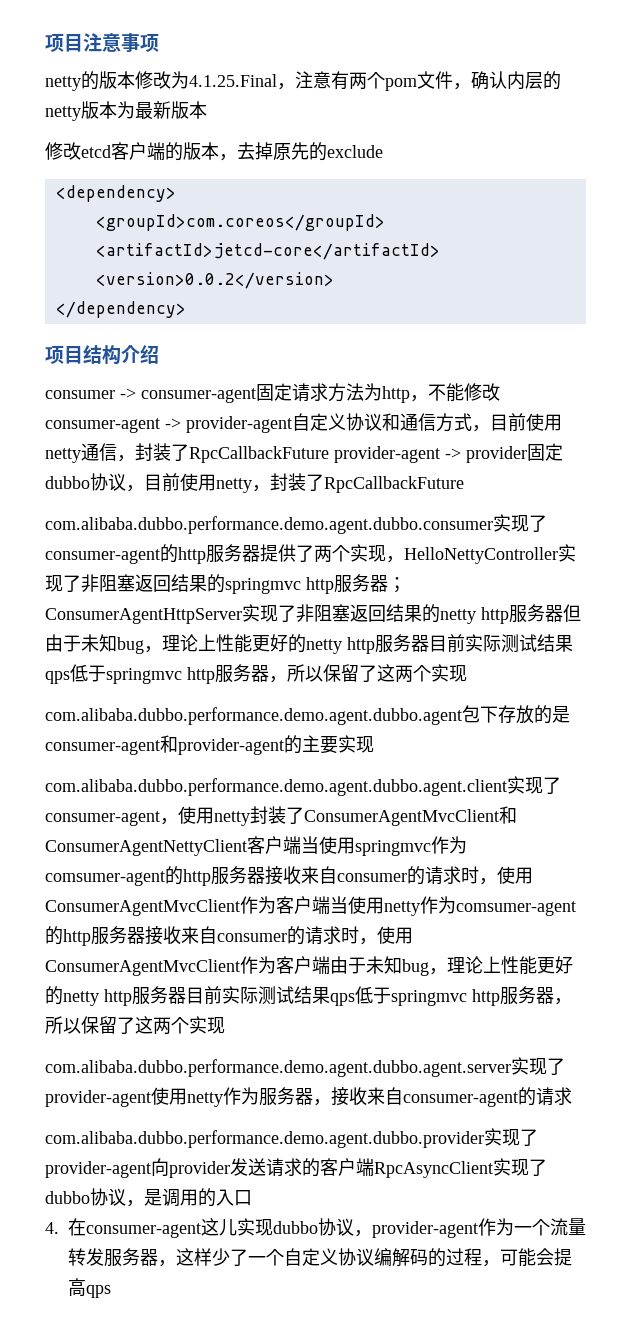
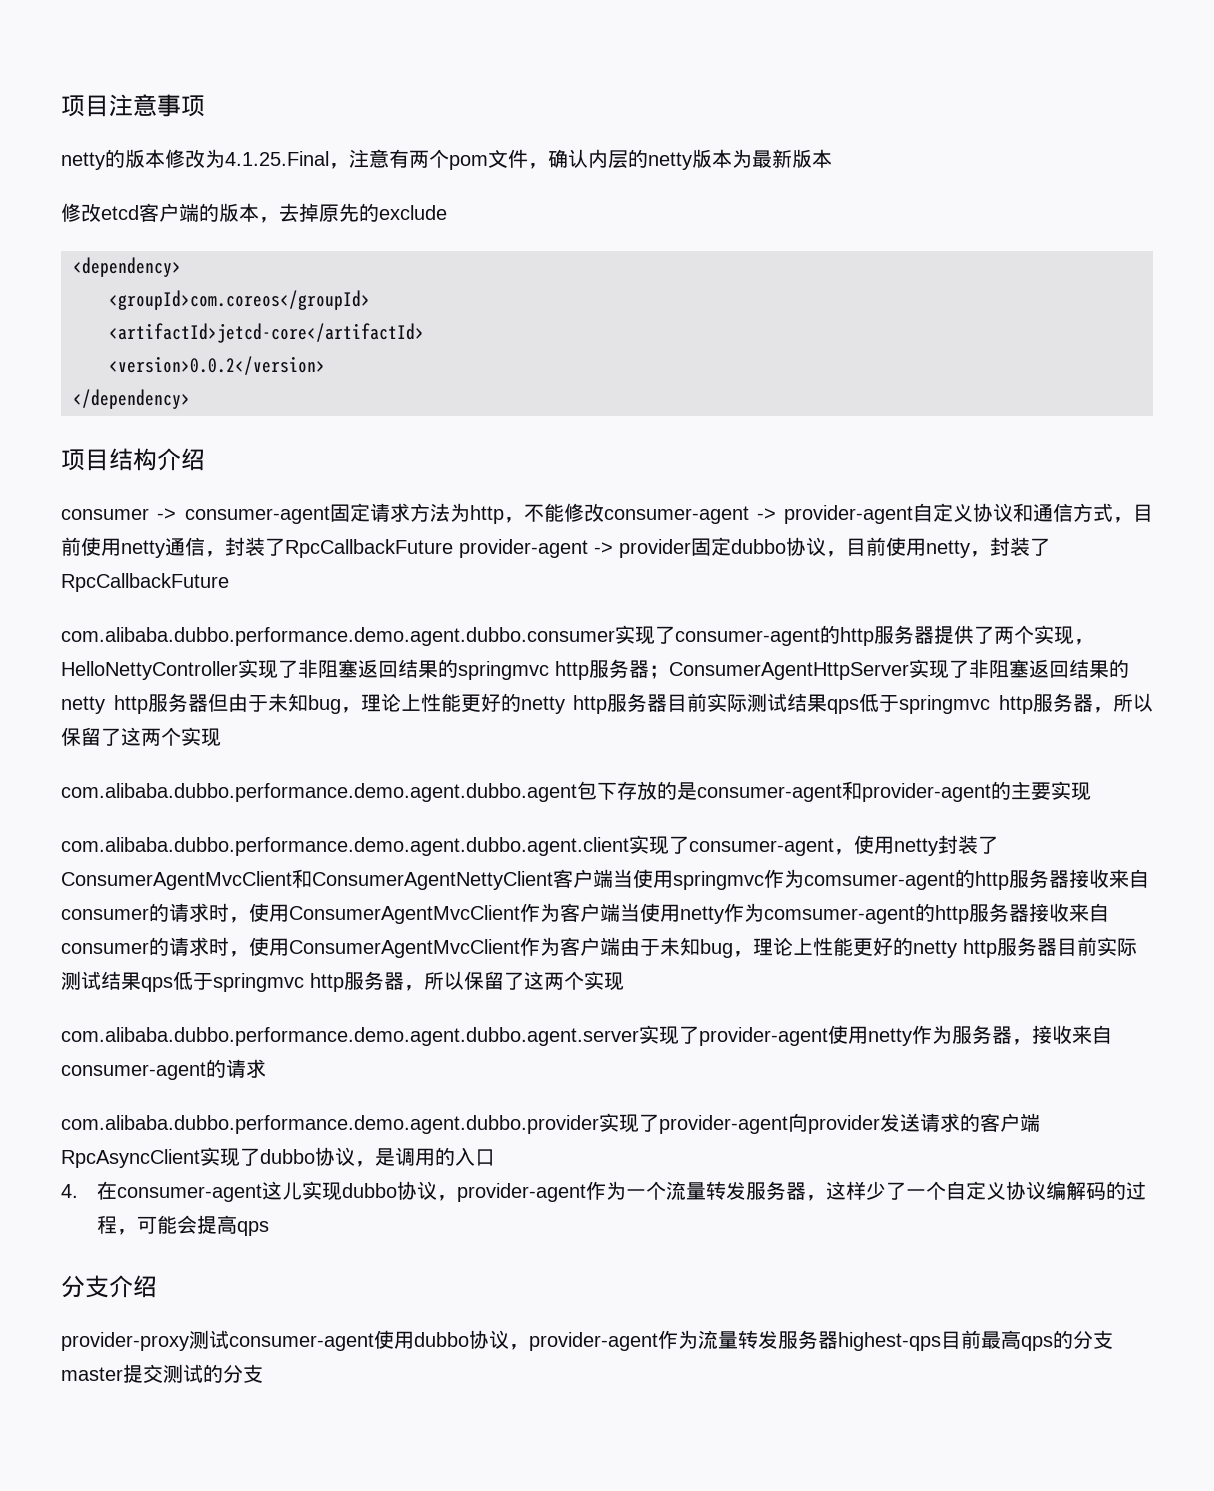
+ 分支介绍
+ provider-proxy测试consumer-agent使用dubbo协议，provider-agent作为流量转发服务器highest-qps目前最高qps的分支master提交测试的分支

